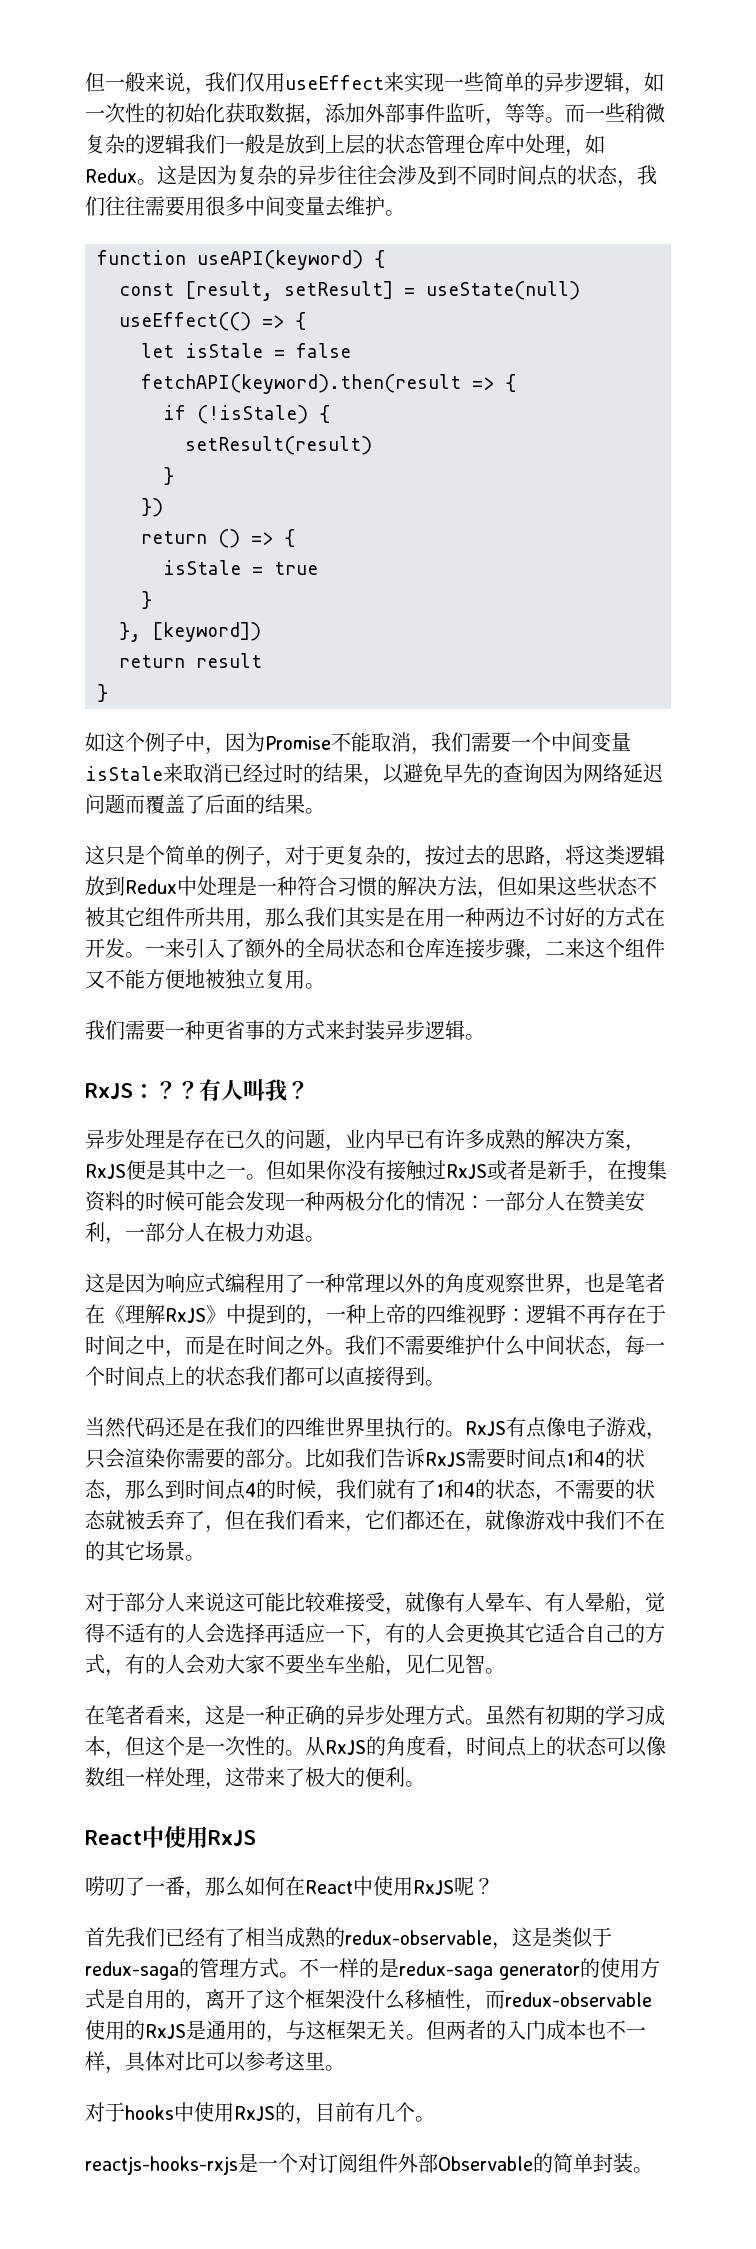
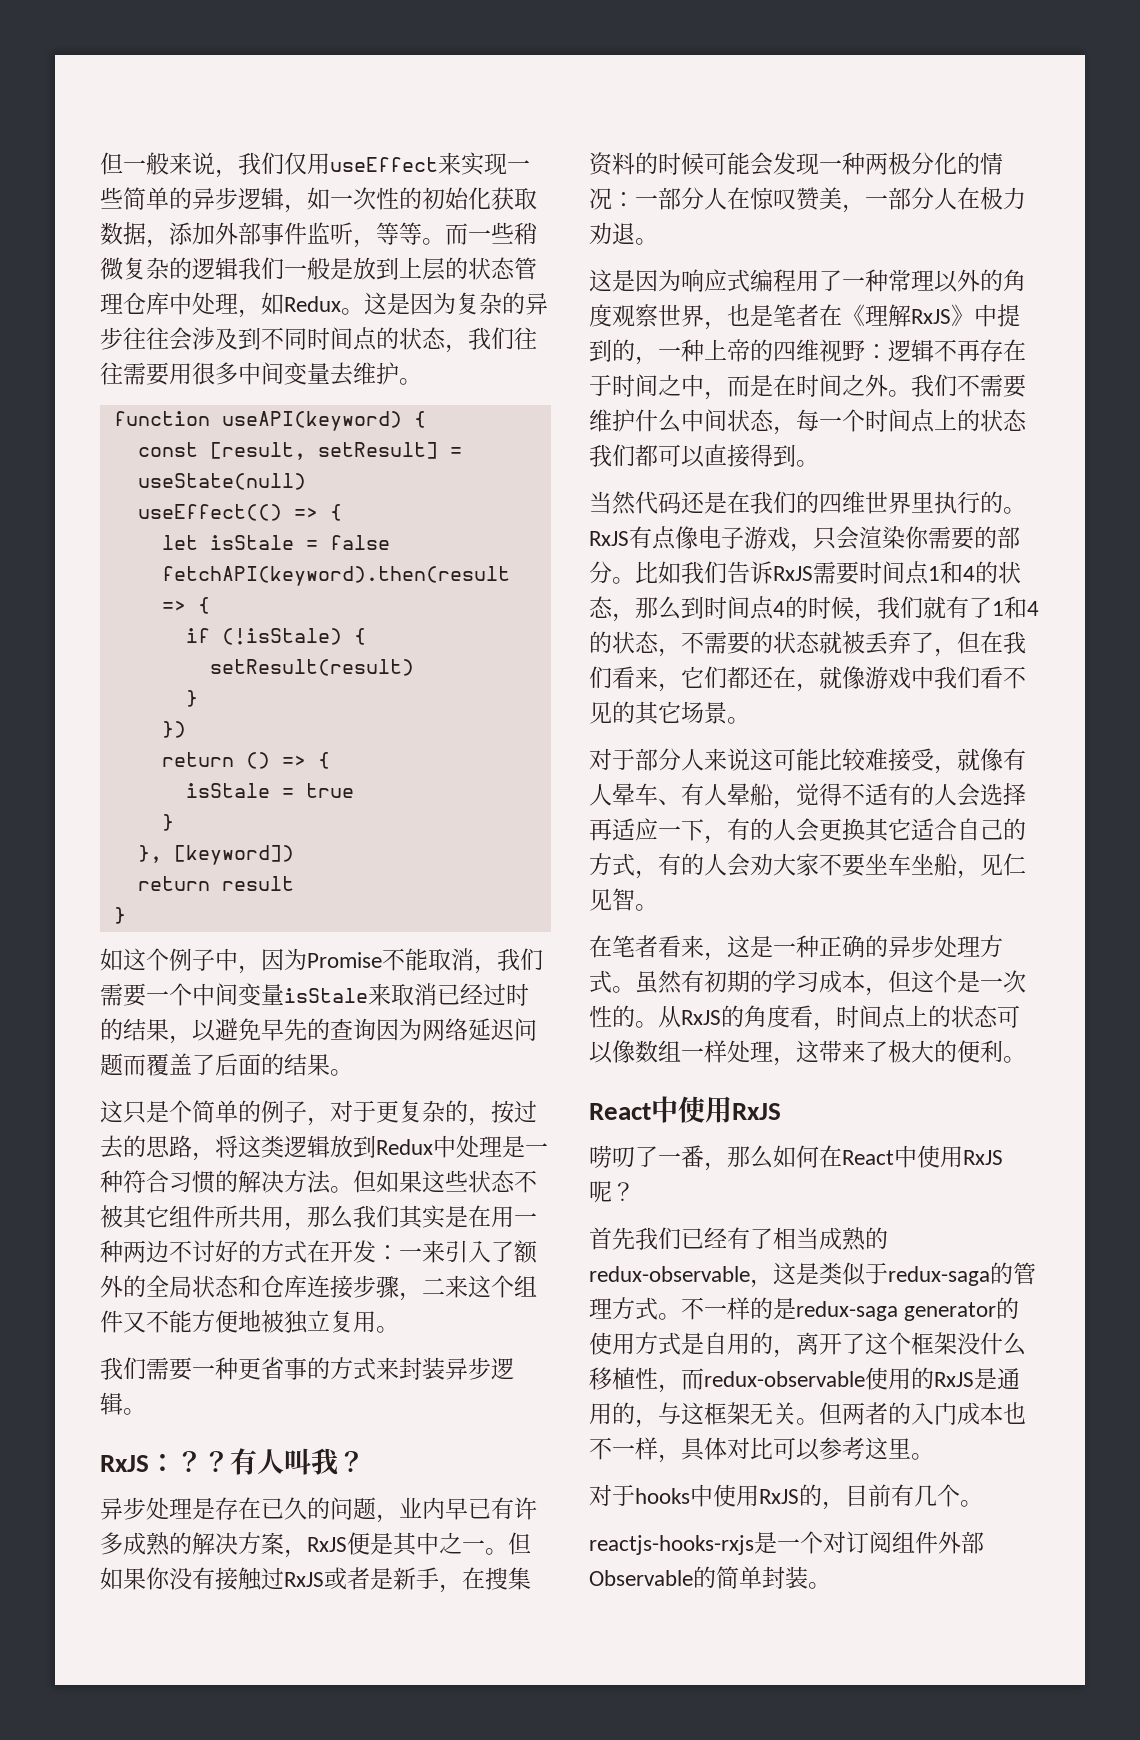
- 这只是个简单的例子，对于更复杂的，按过去的思路，将这类逻辑放到Redux中处理是一种符合习惯的解决方法，但如果这些状态不被其它组件所共用，那么我们其实是在用一种两边不讨好的方式在开发。
+ 这只是个简单的例子，对于更复杂的，按过去的思路，将这类逻辑放到Redux中处理是一种符合习惯的解决方法。但如果这些状态不被其它组件所共用，那么我们其实是在用一种两边不讨好的方式在开发：
- 但如果你没有接触过RxJS或者是新手，在搜集资料的时候可能会发现一种两极分化的情况：一部分人在赞美安利，一部分人在极力劝退。
+ 但如果你没有接触过RxJS或者是新手，在搜集资料的时候可能会发现一种两极分化的情况：一部分人在惊叹赞美，一部分人在极力劝退。
- 比如我们告诉RxJS需要时间点1和4的状态，那么到时间点4的时候，我们就有了1和4的状态，不需要的状态就被丢弃了，但在我们看来，它们都还在，就像游戏中我们不在的其它场景。
+ 比如我们告诉RxJS需要时间点1和4的状态，那么到时间点4的时候，我们就有了1和4的状态，不需要的状态就被丢弃了，但在我们看来，它们都还在，就像游戏中我们看不见的其它场景。

